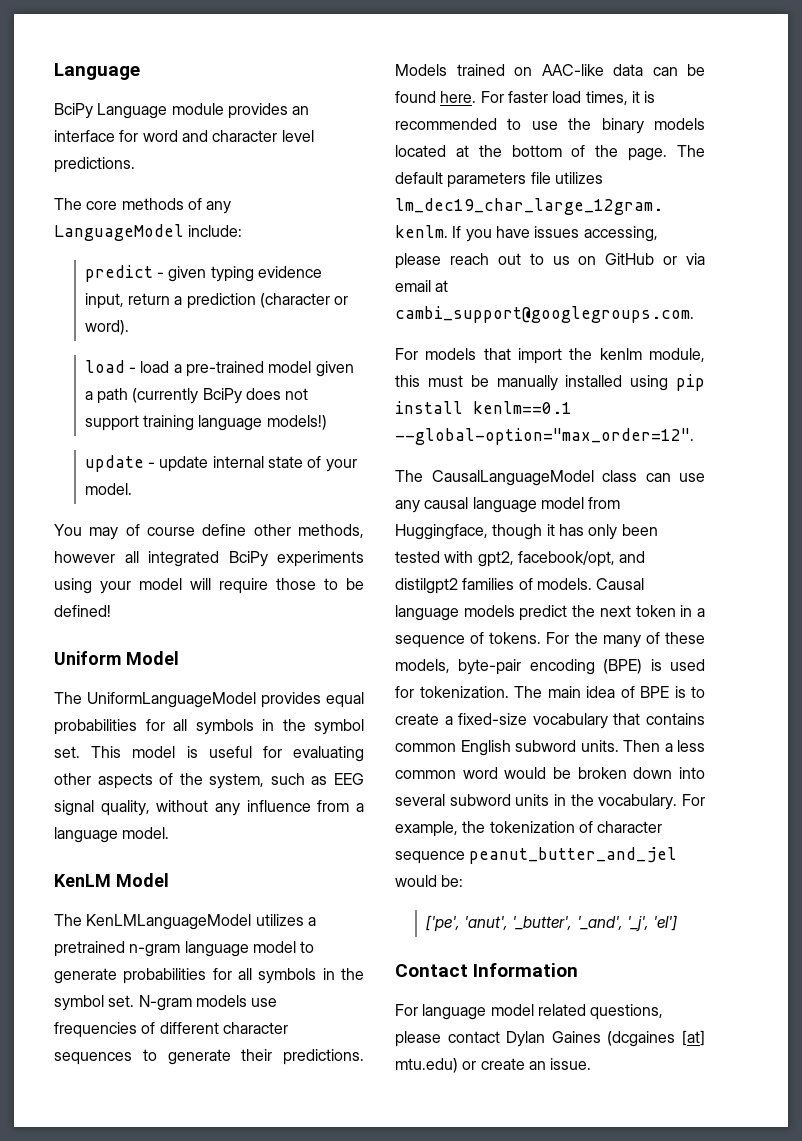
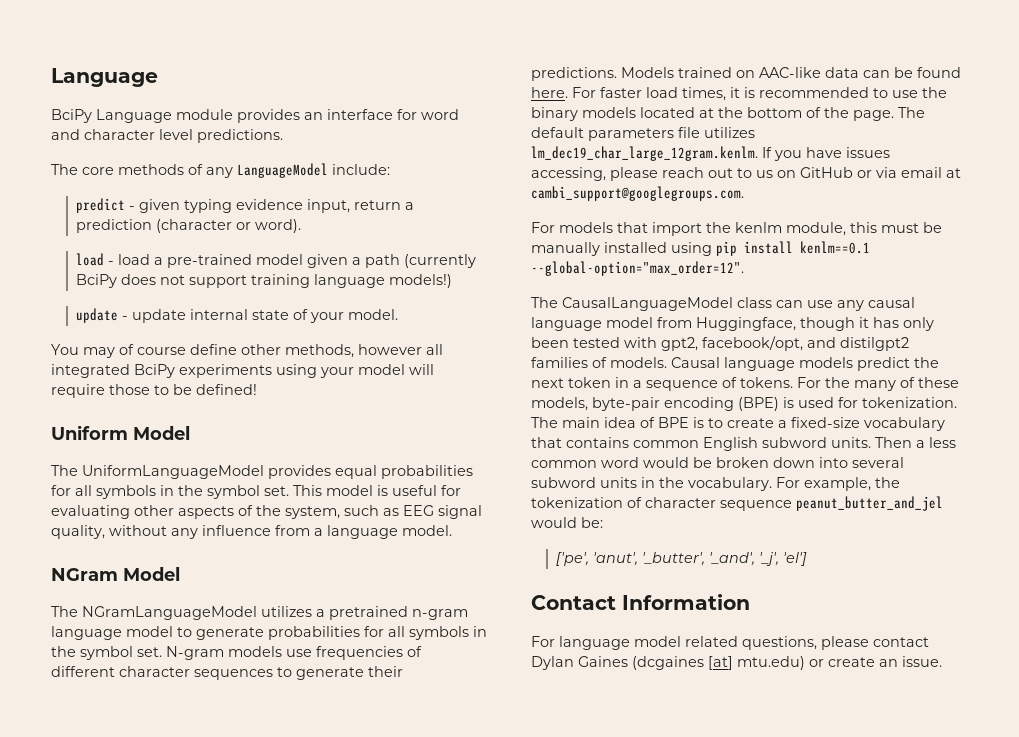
- KenLM Model
- The KenLMLanguageModel utilizes a pretrained n-gram language model to generate probabilities for all symbols in the symbol set.
+ NGram Model
+ The NGramLanguageModel utilizes a pretrained n-gram language model to generate probabilities for all symbols in the symbol set.

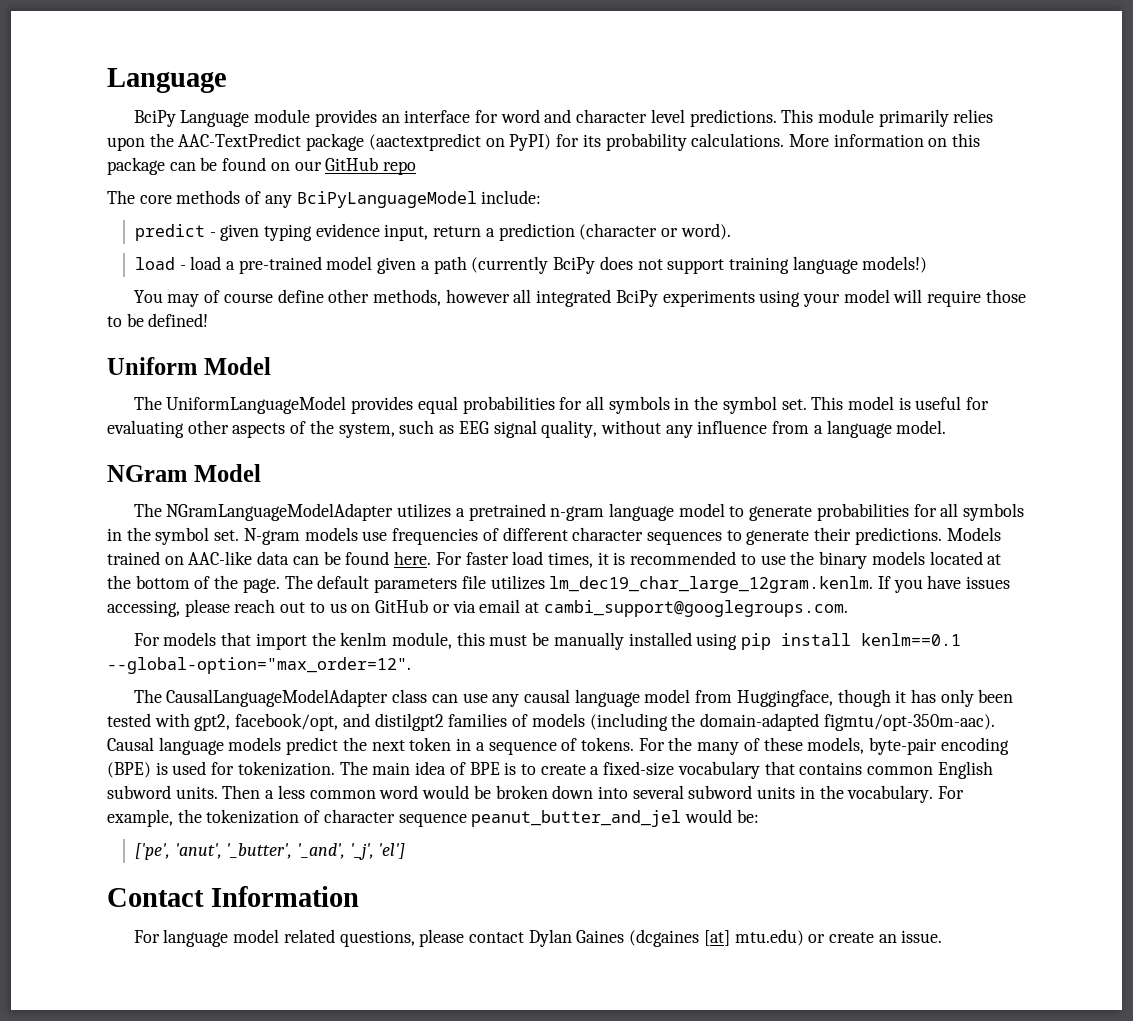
+ This module primarily relies upon the AAC-TextPredict package (aactextpredict on PyPI) for its probability calculations. More information on this package can be found on our GitHub repo
- The core methods of any LanguageModel include:
+ The core methods of any BciPyLanguageModel include:
- update - update internal state of your model.
- The NGramLanguageModel utilizes a pretrained n-gram language model to generate probabilities for all symbols in the symbol set.
+ The NGramLanguageModelAdapter utilizes a pretrained n-gram language model to generate probabilities for all symbols in the symbol set.
- The CausalLanguageModel class can use any causal language model from Huggingface, though it has only been tested with gpt2, facebook/opt, and distilgpt2 families of models.
+ The CausalLanguageModelAdapter class can use any causal language model from Huggingface, though it has only been tested with gpt2, facebook/opt, and distilgpt2 families of models (including the domain-adapted figmtu/opt-350m-aac).

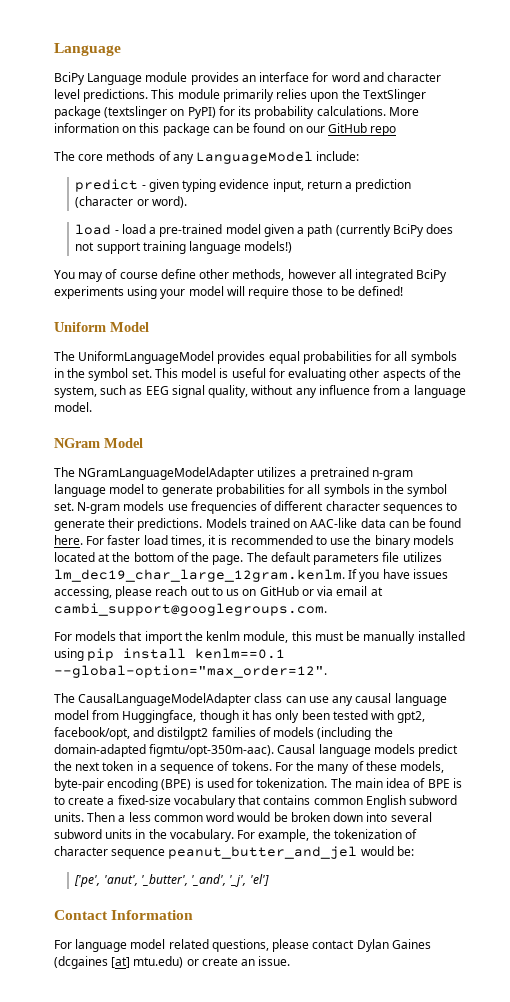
- This module primarily relies upon the AAC-TextPredict package (aactextpredict on PyPI) for its probability calculations.
+ This module primarily relies upon the TextSlinger package (textslinger on PyPI) for its probability calculations.
- The core methods of any BciPyLanguageModel include:
+ The core methods of any LanguageModel include:

